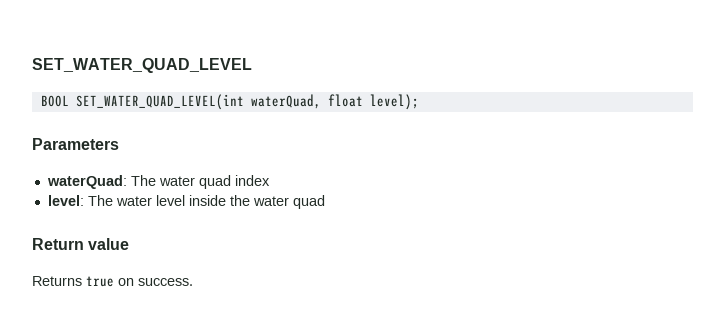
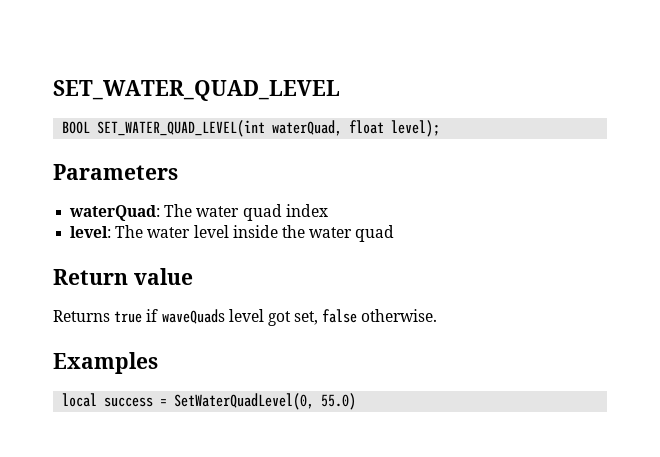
- Returns true on success.
+ Returns true if waveQuads level got set, false otherwise.
+ Examples
+ local success = SetWaterQuadLevel(0, 55.0)

